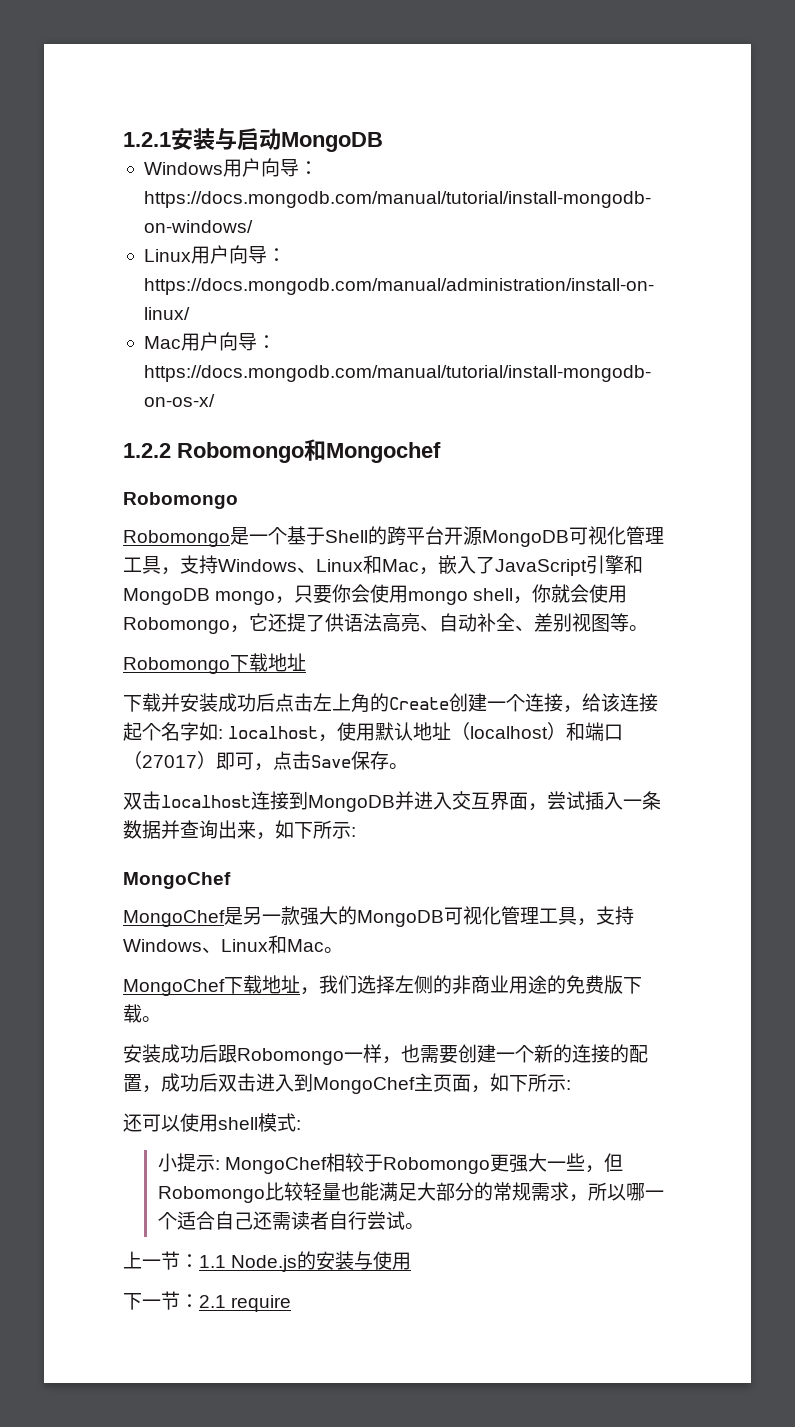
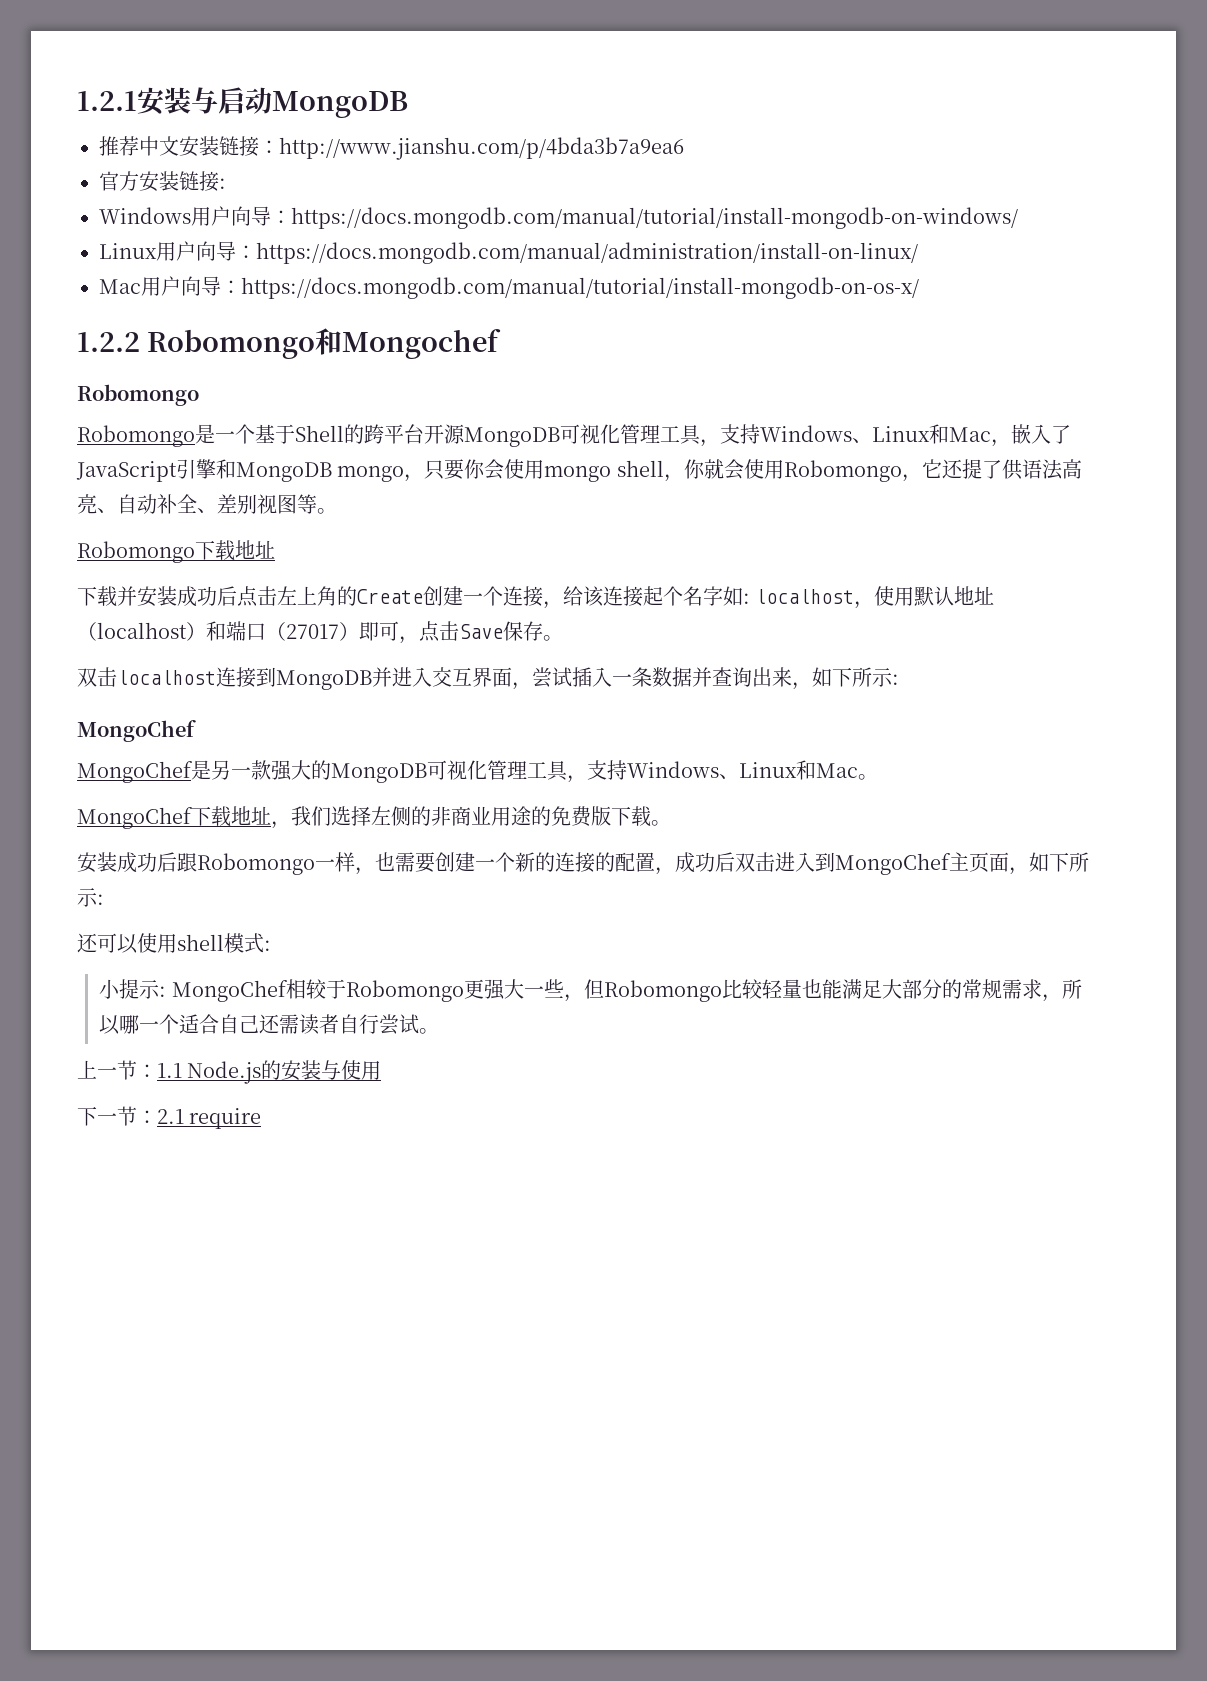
+ 推荐中文安装链接：http://www.jianshu.com/p/4bda3b7a9ea6
+ 官方安装链接:

